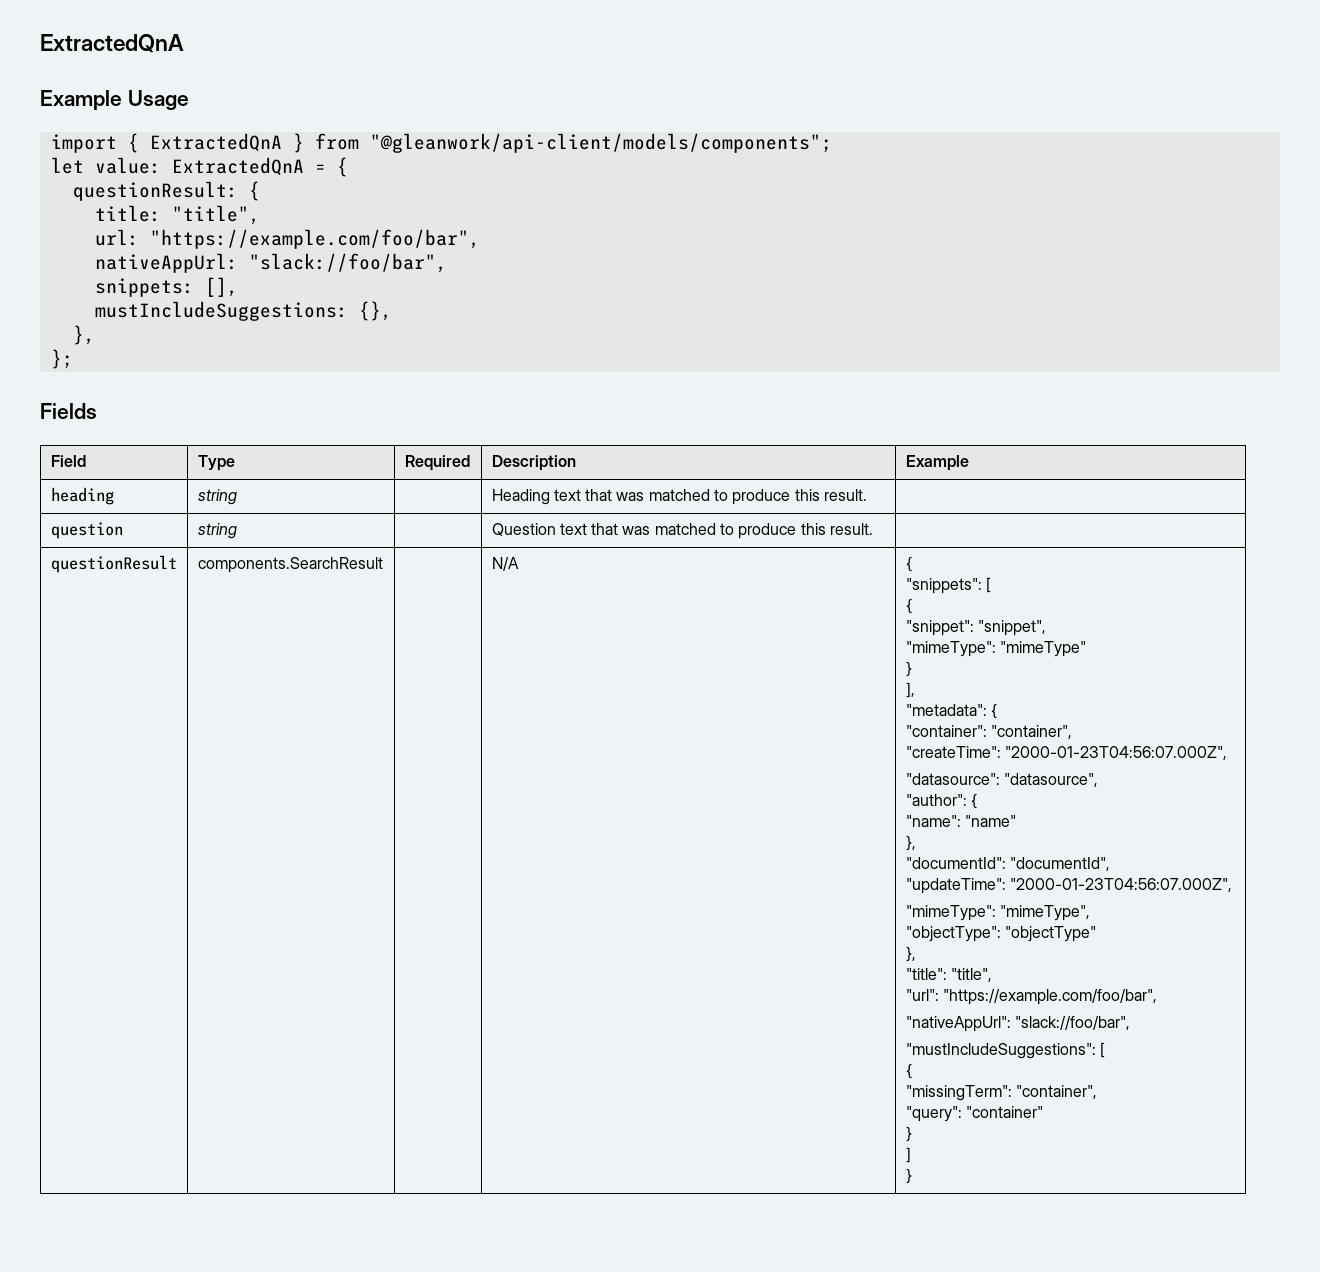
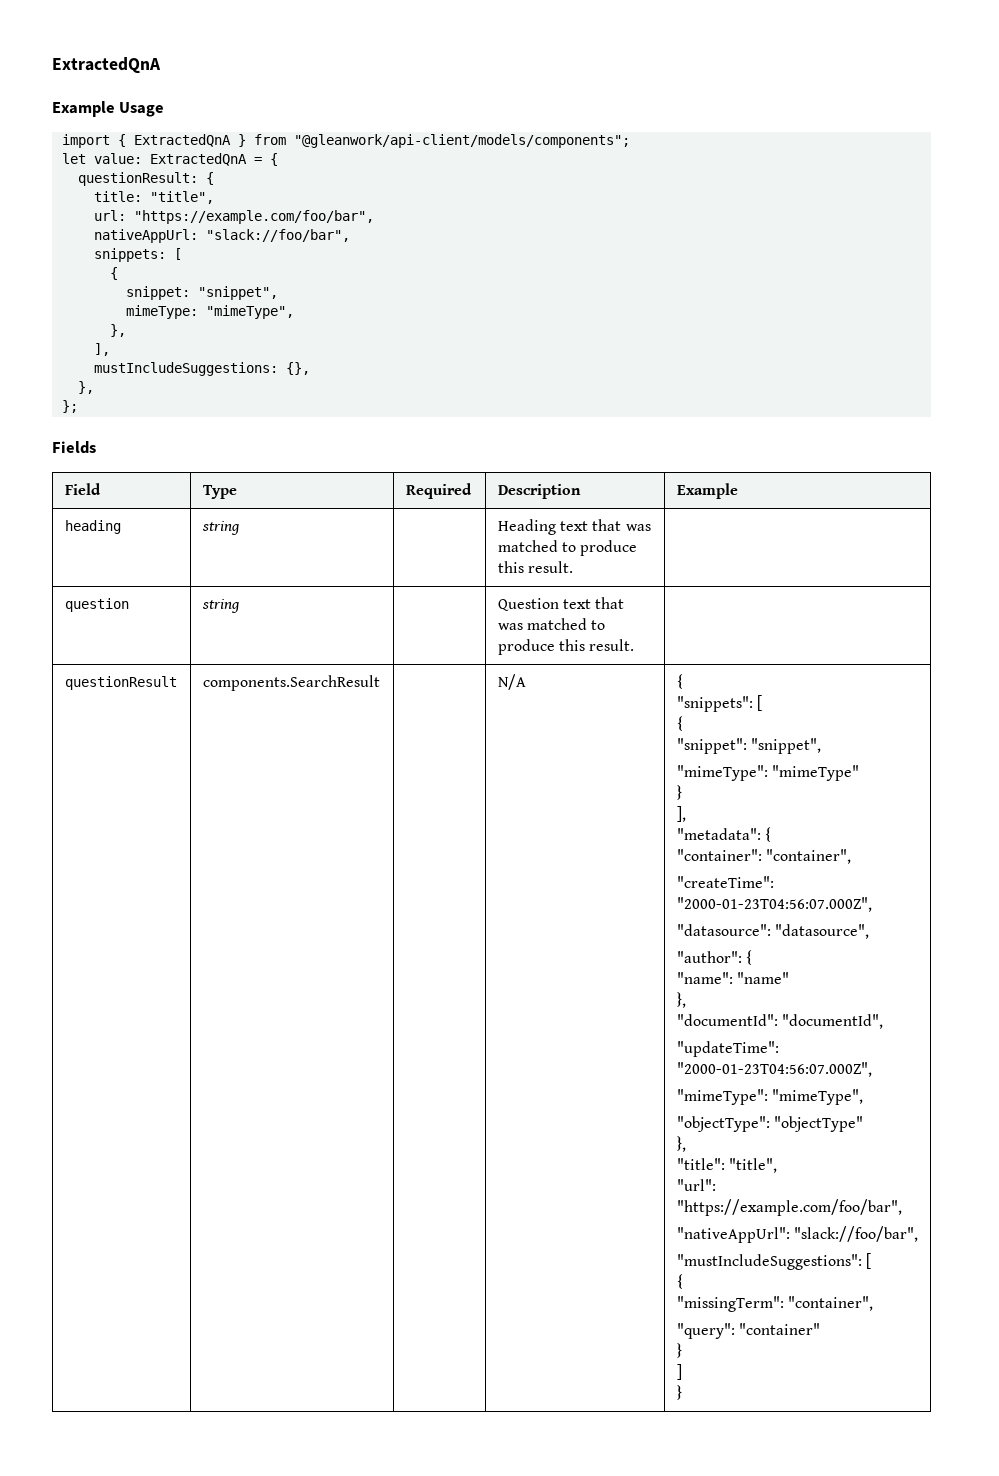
- snippets: [],
+ snippets: [
+ {
+ snippet: "snippet",
+ mimeType: "mimeType",
+ },
+ ],

